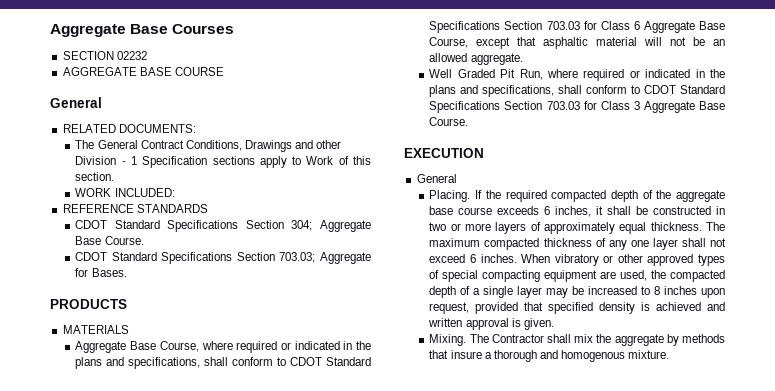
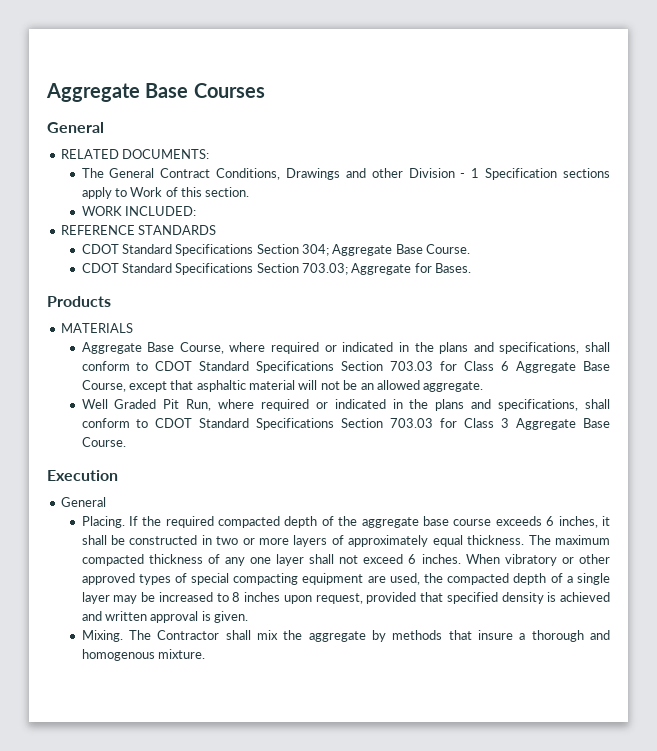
- SECTION 02232
- AGGREGATE BASE COURSE
- PRODUCTS
+ Products
- EXECUTION
+ Execution

